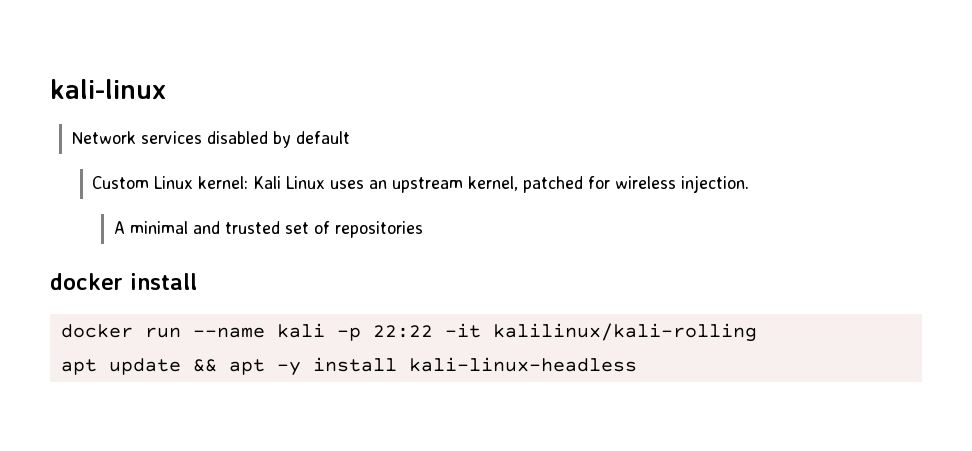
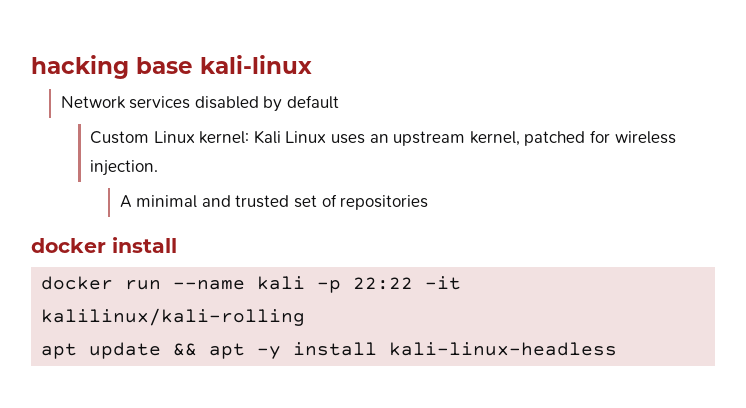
- kali-linux
+ hacking base kali-linux

